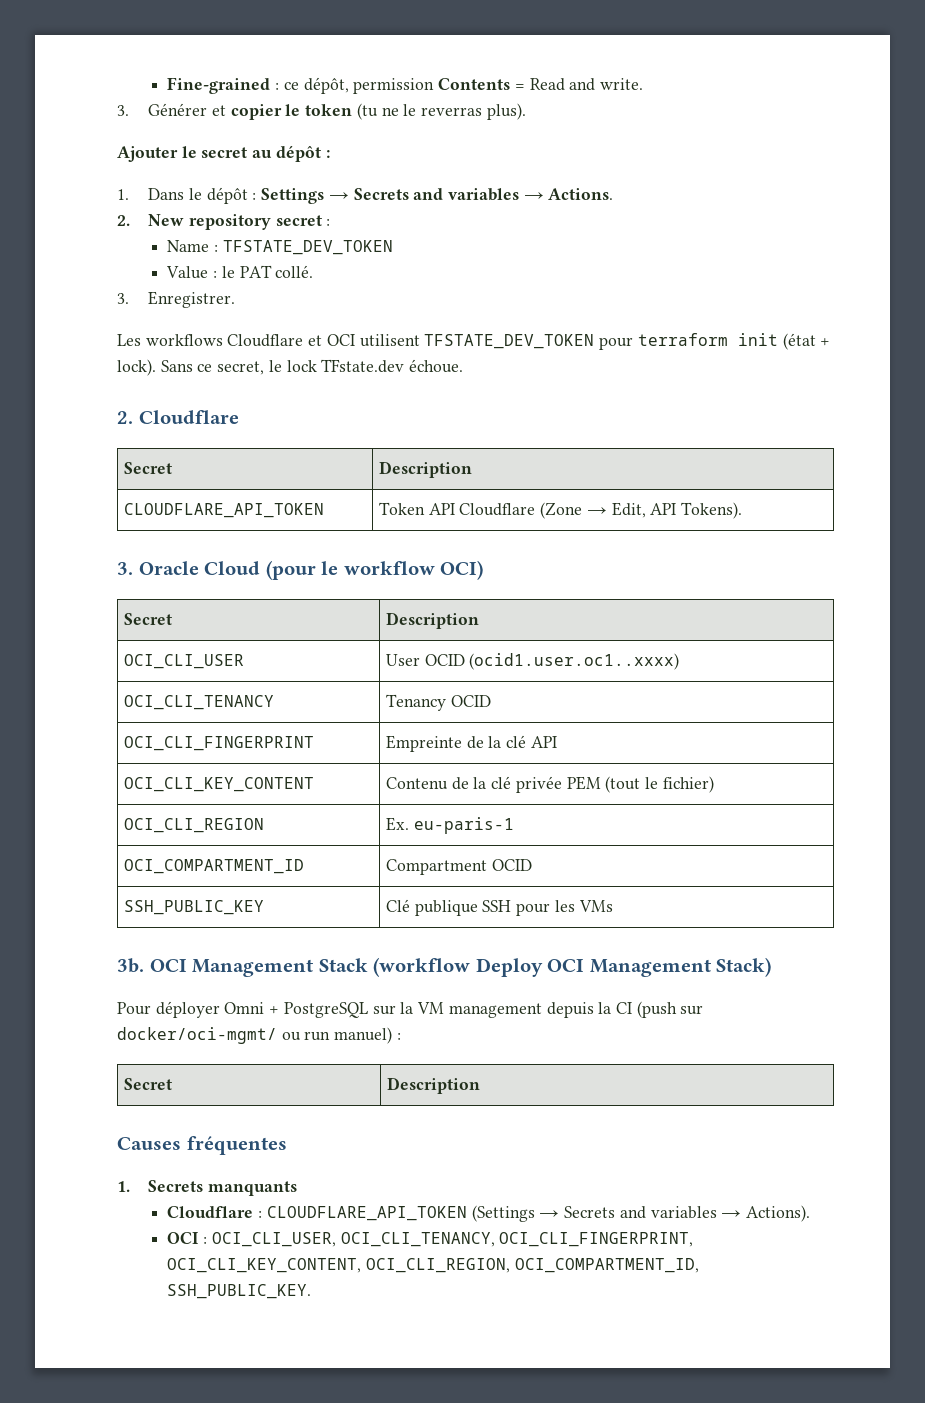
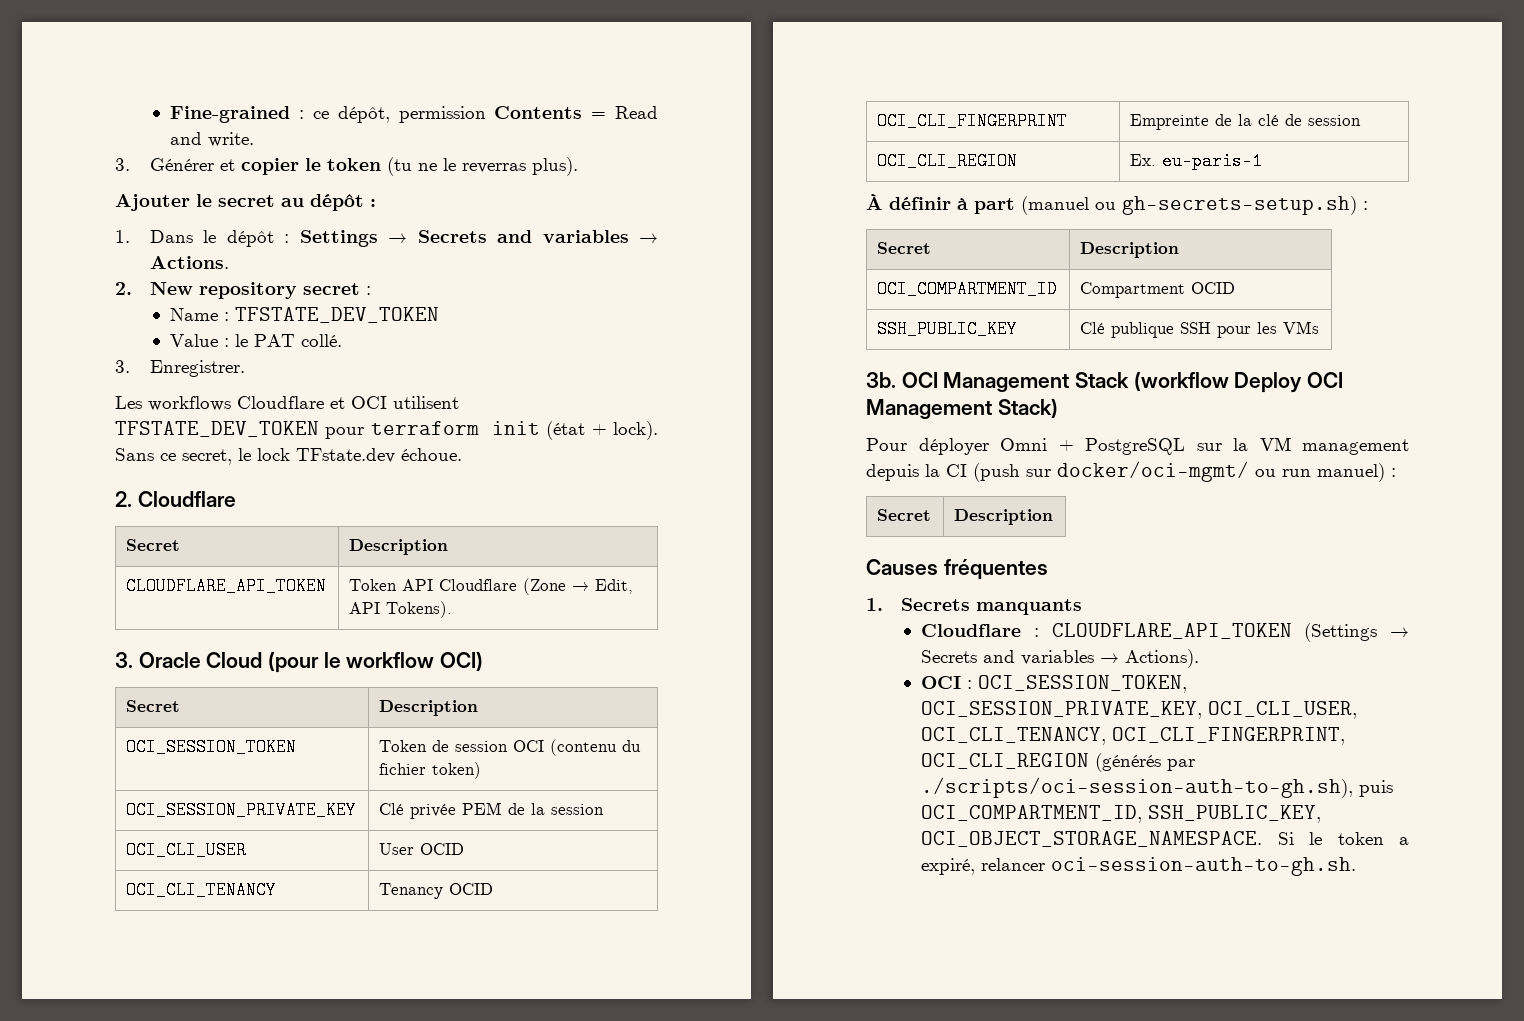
+ OCI_SESSION_TOKEN | Token de session OCI (contenu du fichier token)
+ OCI_SESSION_PRIVATE_KEY | Clé privée PEM de la session
- OCI_CLI_USER | User OCID (ocid1.user.oc1..xxxx)
+ OCI_CLI_USER | User OCID
- OCI_CLI_FINGERPRINT | Empreinte de la clé API
- OCI_CLI_KEY_CONTENT | Contenu de la clé privée PEM (tout le fichier)
+ OCI_CLI_FINGERPRINT | Empreinte de la clé de session
  OCI_CLI_REGION | Ex. eu-paris-1
+ À définir à part (manuel ou gh-secrets-setup.sh) :
+ Secret | Description
- OCI : OCI_CLI_USER, OCI_CLI_TENANCY, OCI_CLI_FINGERPRINT, OCI_CLI_KEY_CONTENT, OCI_CLI_REGION, OCI_COMPARTMENT_ID, SSH_PUBLIC_KEY.
+ OCI : OCI_SESSION_TOKEN, OCI_SESSION_PRIVATE_KEY, OCI_CLI_USER, OCI_CLI_TENANCY, OCI_CLI_FINGERPRINT, OCI_CLI_REGION (générés par ./scripts/oci-session-auth-to-gh.sh), puis OCI_COMPARTMENT_ID, SSH_PUBLIC_KEY, OCI_OBJECT_STORAGE_NAMESPACE. Si le token a expiré, relancer oci-session-auth-to-gh.sh.

